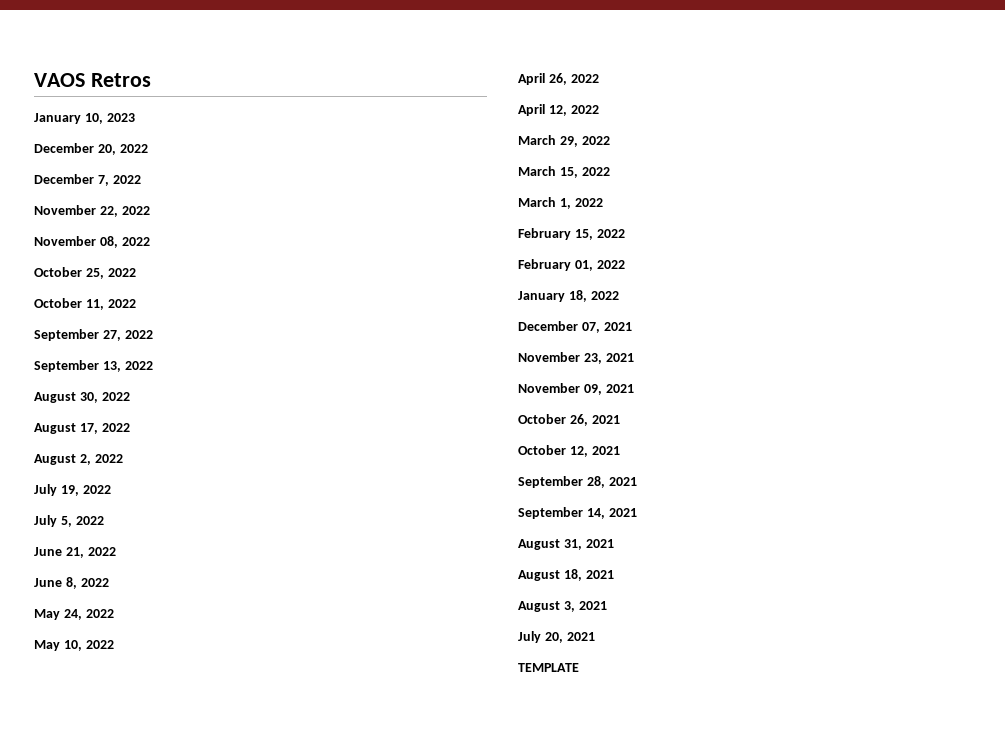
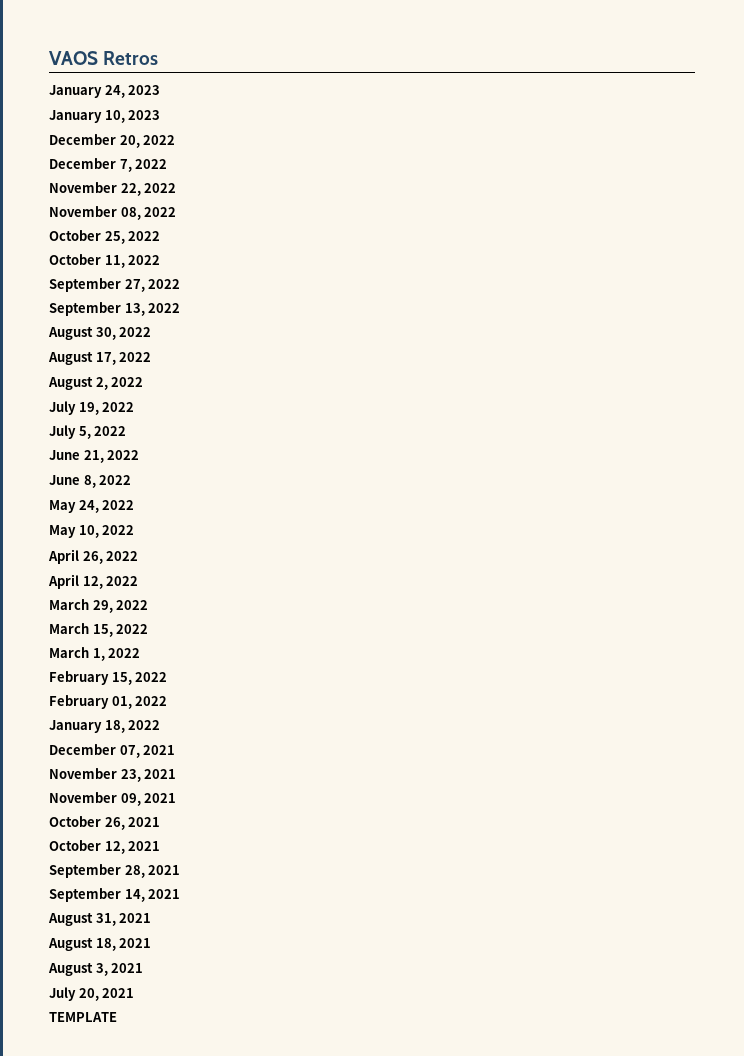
+ January 24, 2023

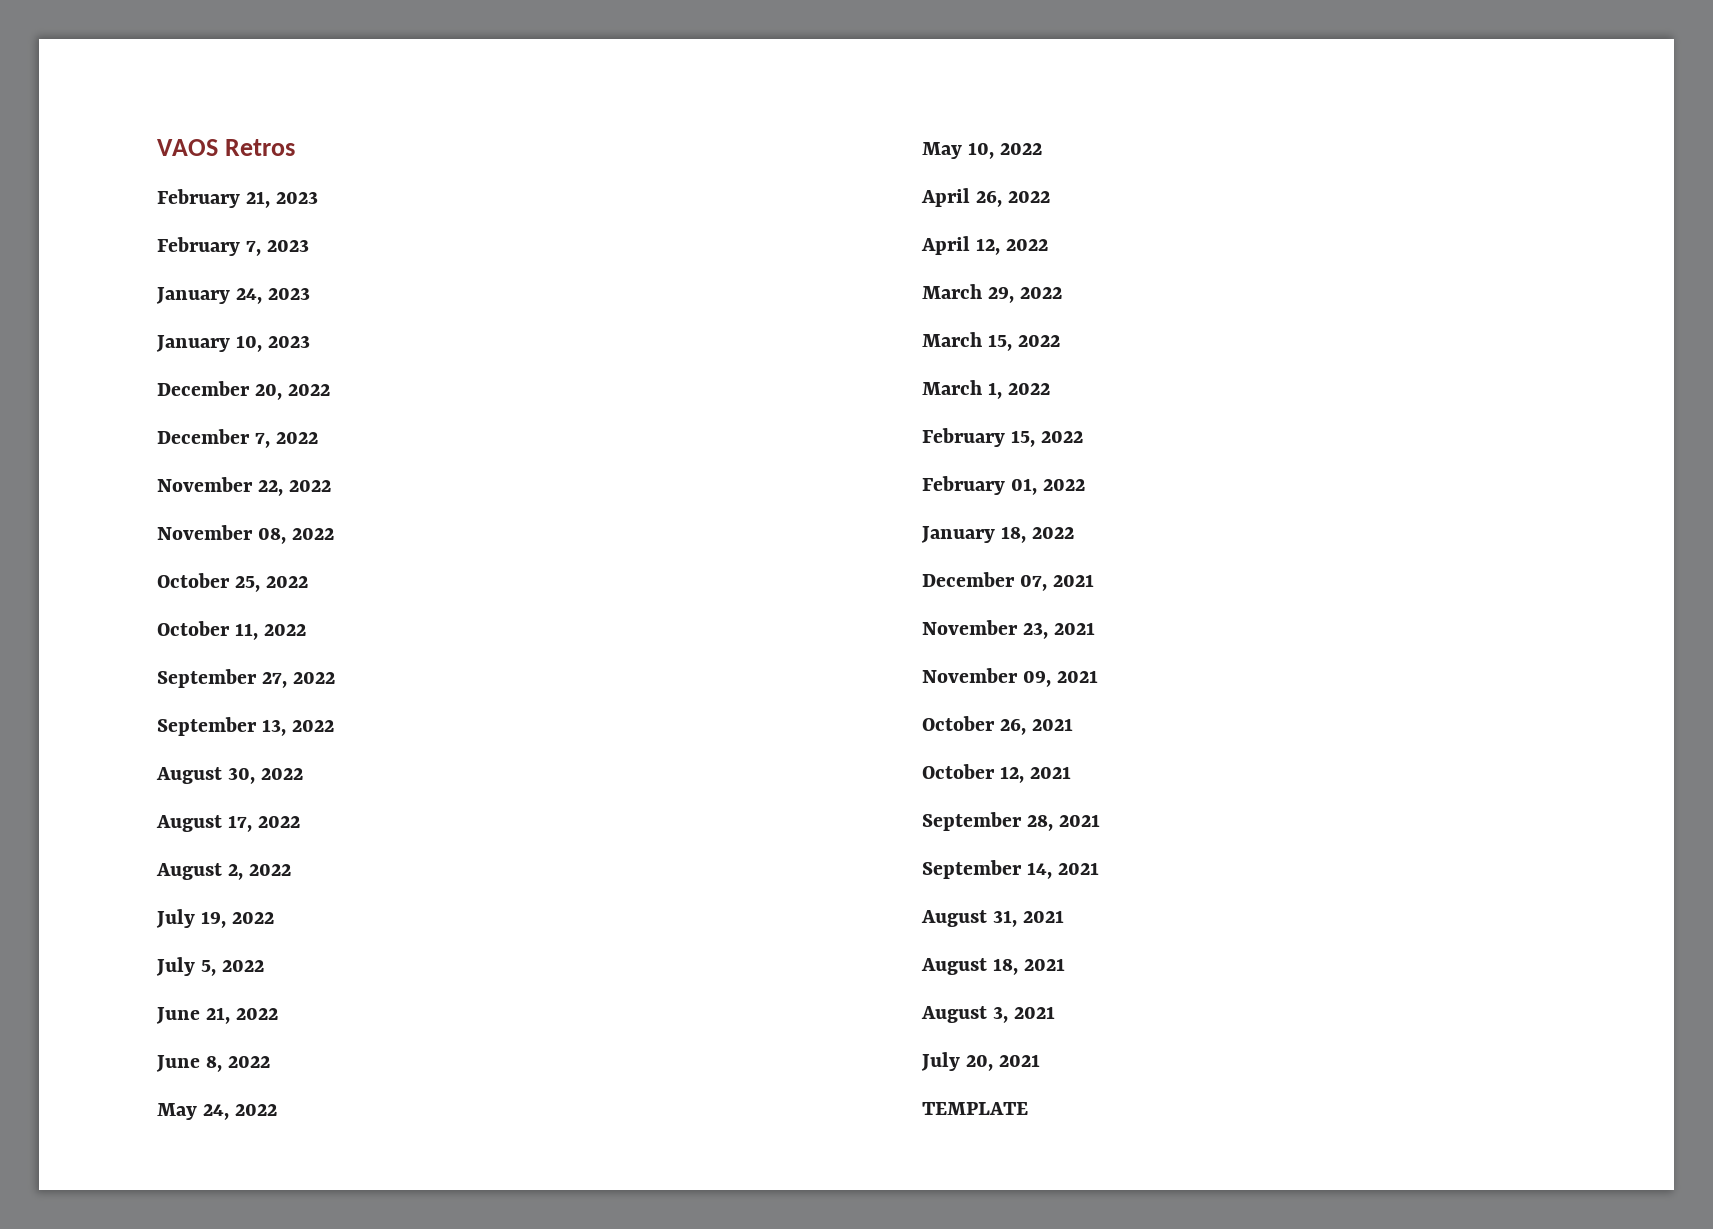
+ February 21, 2023
+ February 7, 2023

